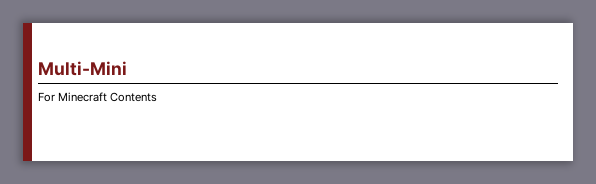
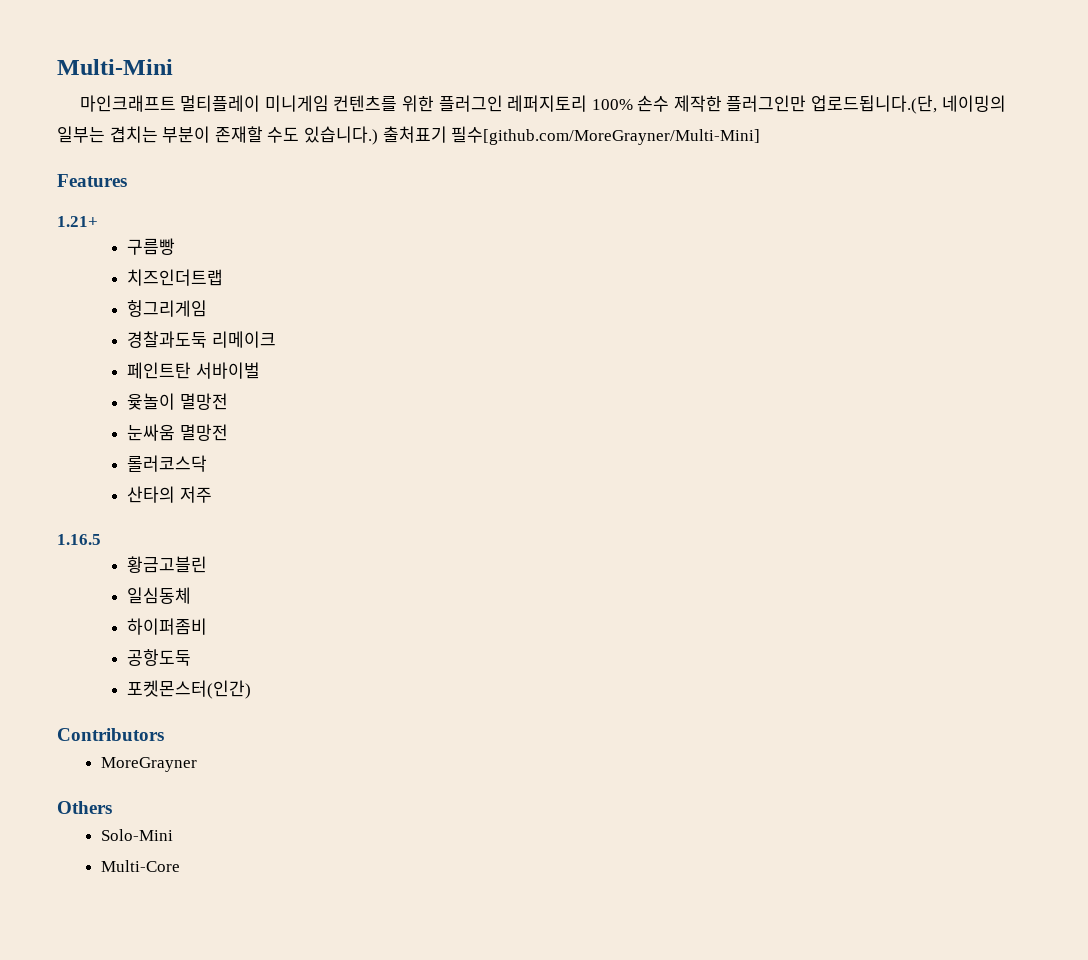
- For Minecraft Contents
+ 마인크래프트 멀티플레이 미니게임 컨텐츠를 위한 플러그인 레퍼지토리 100% 손수 제작한 플러그인만 업로드됩니다.(단, 네이밍의 일부는 겹치는 부분이 존재할 수도 있습니다.) 출처표기 필수[github.com/MoreGrayner/Multi-Mini]
+ Features
+ 1.21+
+ 구름빵
+ 치즈인더트랩
+ 헝그리게임
+ 경찰과도둑 리메이크
+ 페인트탄 서바이벌
+ 윷놀이 멸망전
+ 눈싸움 멸망전
+ 롤러코스닥
+ 산타의 저주
+ 1.16.5
+ 황금고블린
+ 일심동체
+ 하이퍼좀비
+ 공항도둑
+ 포켓몬스터(인간)
+ Contributors
+ MoreGrayner
+ Others
+ Solo-Mini
+ Multi-Core

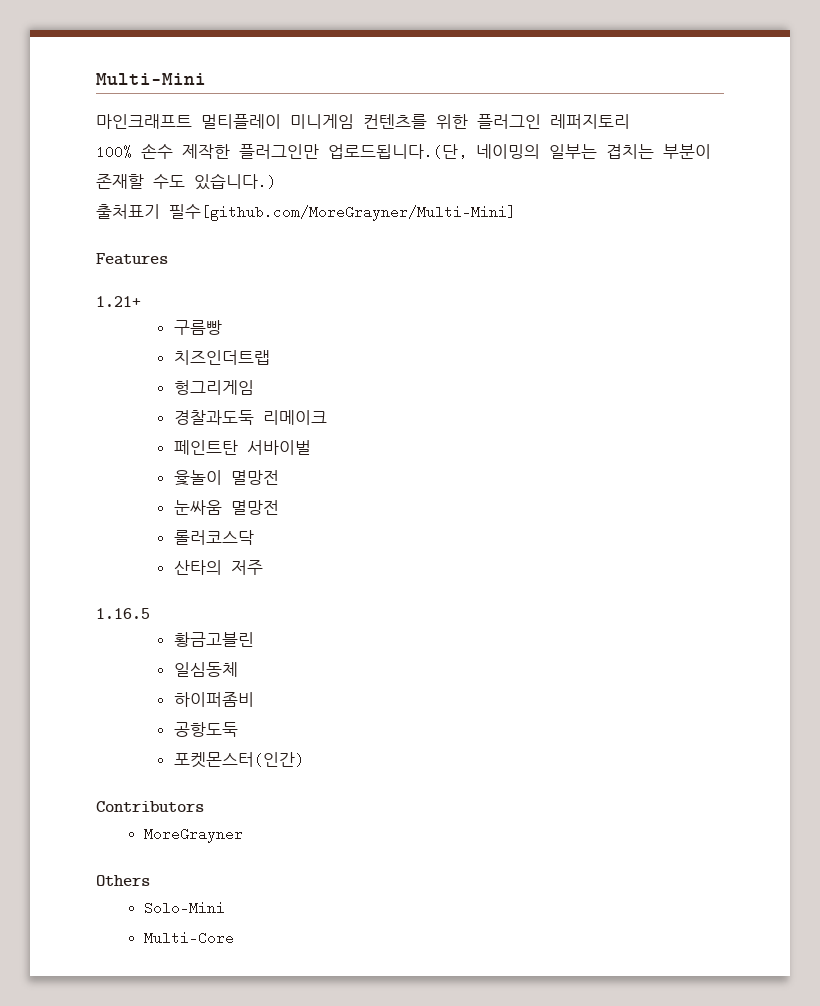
- 마인크래프트 멀티플레이 미니게임 컨텐츠를 위한 플러그인 레퍼지토리 100% 손수 제작한 플러그인만 업로드됩니다.(단, 네이밍의 일부는 겹치는 부분이 존재할 수도 있습니다.) 출처표기 필수[github.com/MoreGrayner/Multi-Mini]
+ 마인크래프트 멀티플레이 미니게임 컨텐츠를 위한 플러그인 레퍼지토리
+ 100% 손수 제작한 플러그인만 업로드됩니다.(단, 네이밍의 일부는 겹치는 부분이 존재할 수도 있습니다.)
+ 출처표기 필수[github.com/MoreGrayner/Multi-Mini]

